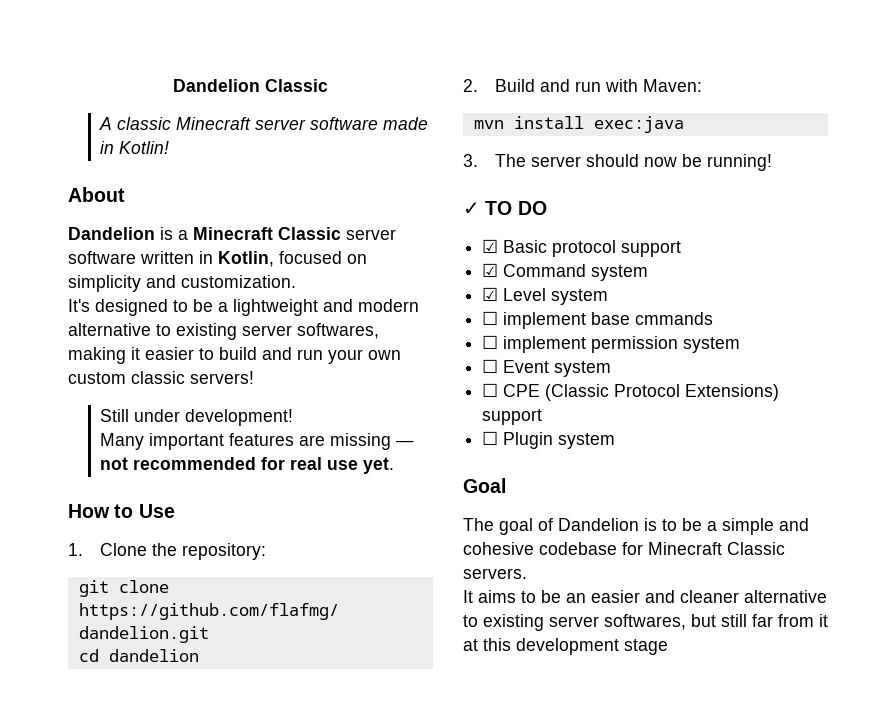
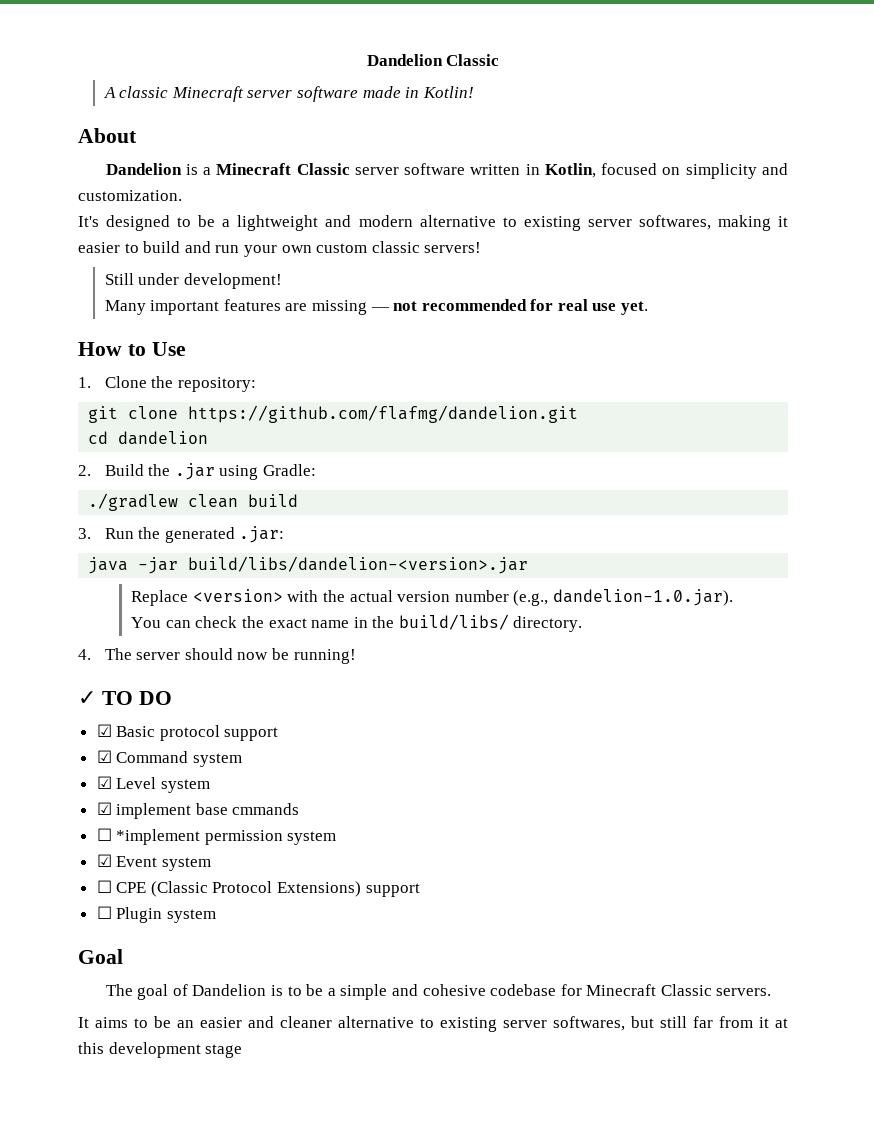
- 2. Build and run with Maven:
- mvn install exec:java
- 3. The server should now be running!
+ 2. Build the .jar using Gradle:
+ ./gradlew clean build
+ 3. Run the generated .jar:
+ java -jar build/libs/dandelion-<version>.jar
+ Replace <version> with the actual version number (e.g., dandelion-1.0.jar).
+ You can check the exact name in the build/libs/ directory.
+ 4. The server should now be running!
- ☐ implement base cmmands
+ ☑ implement base cmmands
- ☐ implement permission system
+ ☐ *implement permission system
- ☐ Event system
+ ☑ Event system

